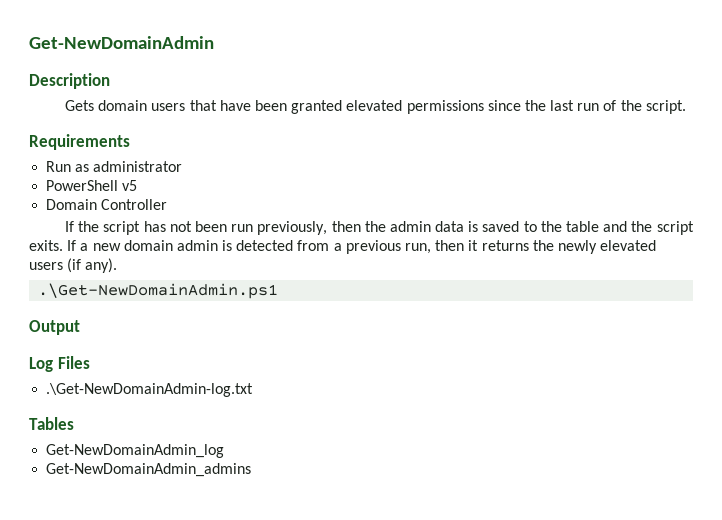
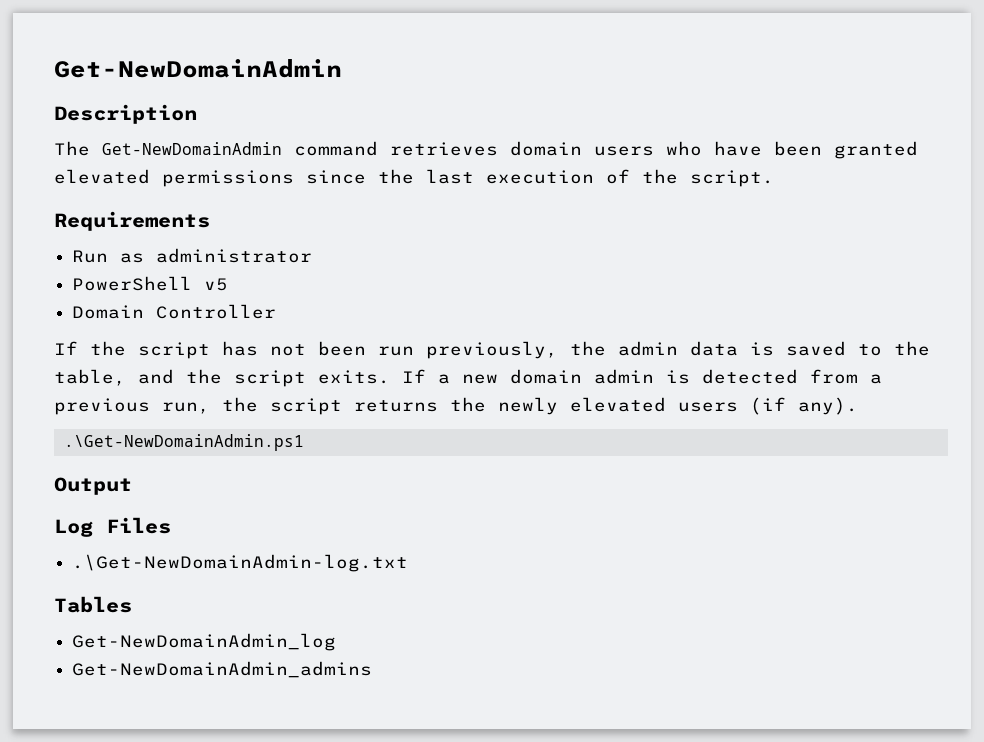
- Gets domain users that have been granted elevated permissions since the last run of the script.
+ The Get-NewDomainAdmin command retrieves domain users who have been granted elevated permissions since the last execution of the script.
- If the script has not been run previously, then the admin data is saved to the table and the script exits.
+ If the script has not been run previously, the admin data is saved to the table, and the script exits.
- If a new domain admin is detected from a previous run, then it returns the newly elevated users (if any).
+ If a new domain admin is detected from a previous run, the script returns the newly elevated users (if any).

